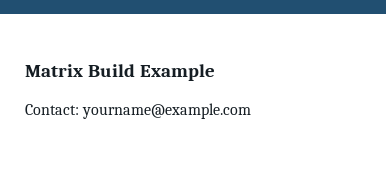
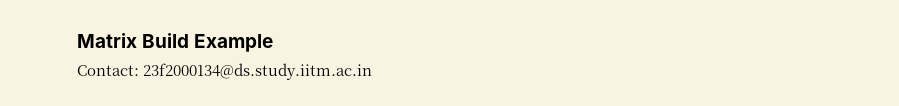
- Contact: yourname@example.com
+ Contact: 23f2000134@ds.study.iitm.ac.in

